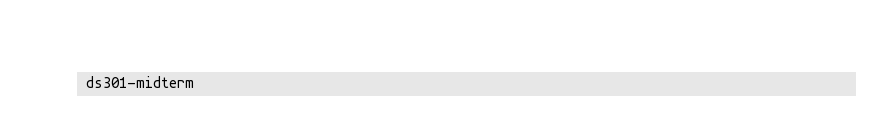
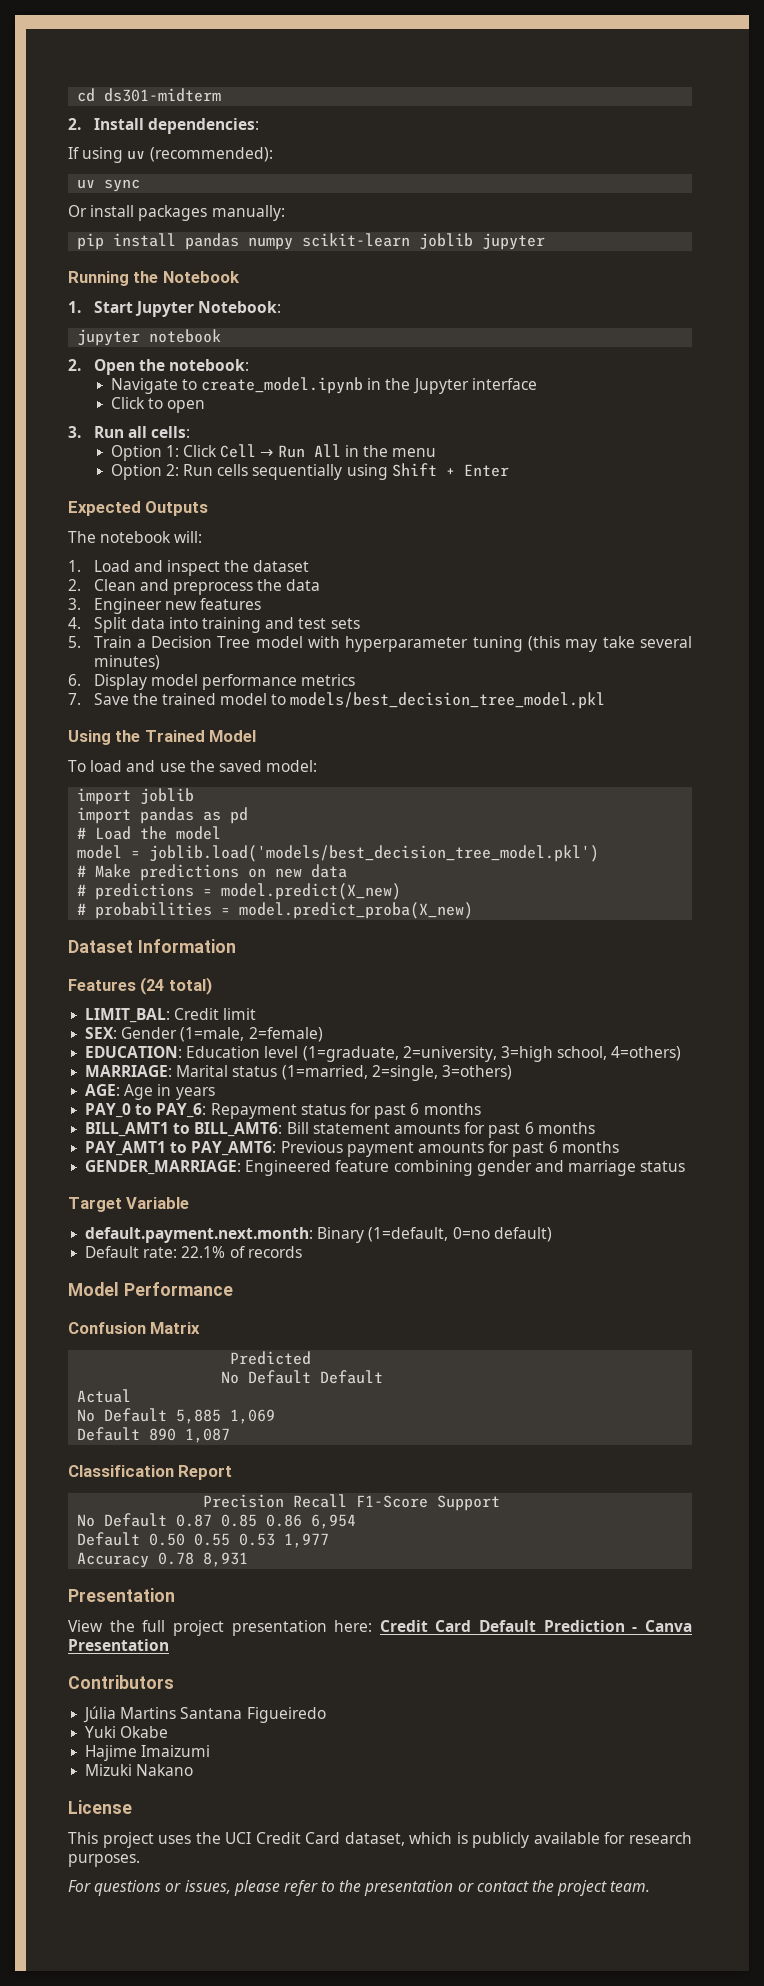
- ds301-midterm
+ cd ds301-midterm
+ 2. Install dependencies:
+ If using uv (recommended):
+ uv sync
+ Or install packages manually:
+ pip install pandas numpy scikit-learn joblib jupyter
+ Running the Notebook
+ 1. Start Jupyter Notebook:
+ jupyter notebook
+ 2. Open the notebook:
+ Navigate to create_model.ipynb in the Jupyter interface
+ Click to open
+ 3. Run all cells:
+ Option 1: Click Cell → Run All in the menu
+ Option 2: Run cells sequentially using Shift + Enter
+ Expected Outputs
+ The notebook will:
+ 1. Load and inspect the dataset
+ 2. Clean and preprocess the data
+ 3. Engineer new features
+ 4. Split data into training and test sets
+ 5. Train a Decision Tree model with hyperparameter tuning (this may take several minutes)
+ 6. Display model performance metrics
+ 7. Save the trained model to models/best_decision_tree_model.pkl
+ Using the Trained Model
+ To load and use the saved model:
+ import joblib
+ import pandas as pd
+ # Load the model
+ model = joblib.load('models/best_decision_tree_model.pkl')
+ # Make predictions on new data
+ # predictions = model.predict(X_new)
+ # probabilities = model.predict_proba(X_new)
+ Dataset Information
+ Features (24 total)
+ LIMIT_BAL: Credit limit
+ SEX: Gender (1=male, 2=female)
+ EDUCATION: Education level (1=graduate, 2=university, 3=high school, 4=others)
+ MARRIAGE: Marital status (1=married, 2=single, 3=others)
+ AGE: Age in years
+ PAY_0 to PAY_6: Repayment status for past 6 months
+ BILL_AMT1 to BILL_AMT6: Bill statement amounts for past 6 months
+ PAY_AMT1 to PAY_AMT6: Previous payment amounts for past 6 months
+ GENDER_MARRIAGE: Engineered feature combining gender and marriage status
+ Target Variable
+ default.payment.next.month: Binary (1=default, 0=no default)
+ Default rate: 22.1% of records
+ Model Performance
+ Confusion Matrix
+ Predicted
+ No Default Default
+ Actual
+ No Default 5,885 1,069
+ Default 890 1,087
+ Classification Report
+ Precision Recall F1-Score Support
+ No Default 0.87 0.85 0.86 6,954
+ Default 0.50 0.55 0.53 1,977
+ Accuracy 0.78 8,931
+ Presentation
+ View the full project presentation here: Credit Card Default Prediction - Canva Presentation
+ Contributors
+ Júlia Martins Santana Figueiredo
+ Yuki Okabe
+ Hajime Imaizumi
+ Mizuki Nakano
+ License
+ This project uses the UCI Credit Card dataset, which is publicly available for research purposes.
+ For questions or issues, please refer to the presentation or contact the project team.

